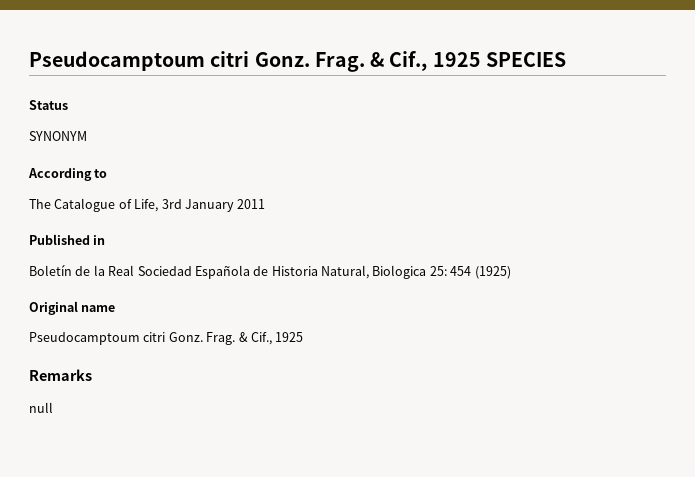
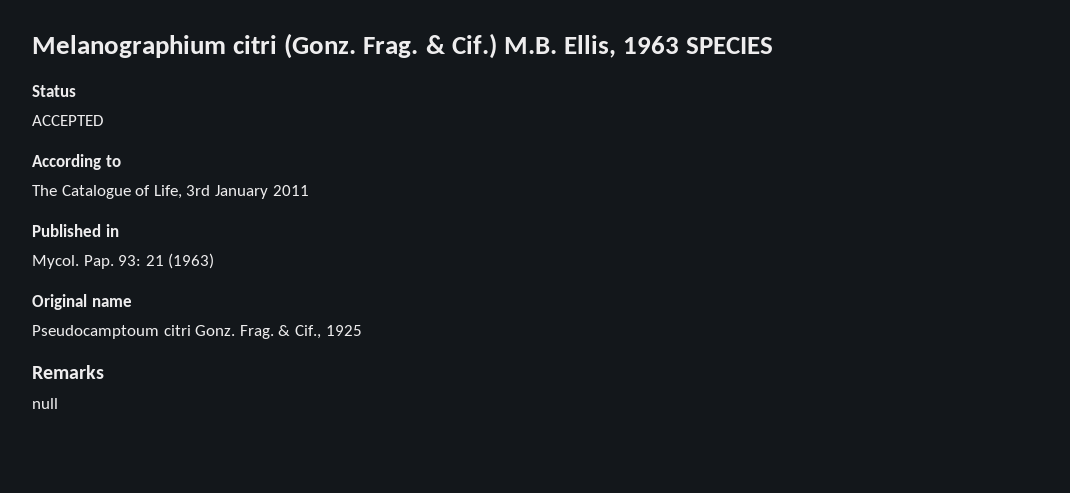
- Pseudocamptoum citri Gonz. Frag. & Cif., 1925 SPECIES
+ Melanographium citri (Gonz. Frag. & Cif.) M.B. Ellis, 1963 SPECIES
- SYNONYM
+ ACCEPTED
- Boletín de la Real Sociedad Española de Historia Natural, Biologica 25: 454 (1925)
+ Mycol. Pap. 93: 21 (1963)

